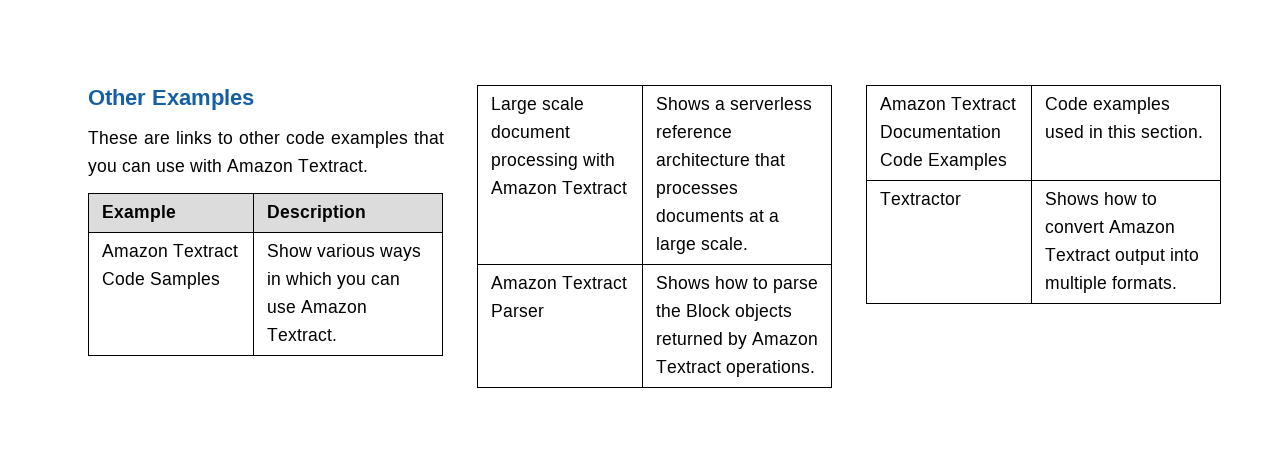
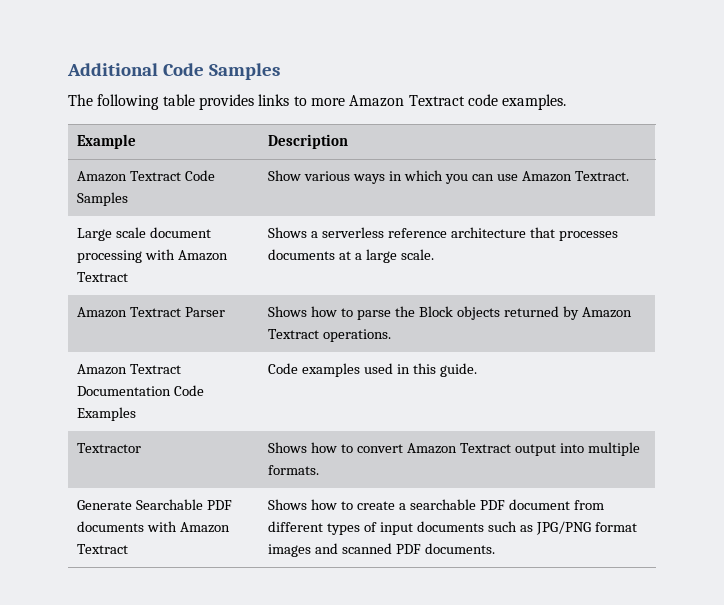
- Other Examples
- These are links to other code examples that you can use with Amazon Textract.
+ Additional Code Samples
+ The following table provides links to more Amazon Textract code examples.
- Amazon Textract Documentation Code Examples | Code examples used in this section.
+ Amazon Textract Documentation Code Examples | Code examples used in this guide.
+ Generate Searchable PDF documents with Amazon Textract | Shows how to create a searchable PDF document from different types of input documents such as JPG/PNG format images and scanned PDF documents.

